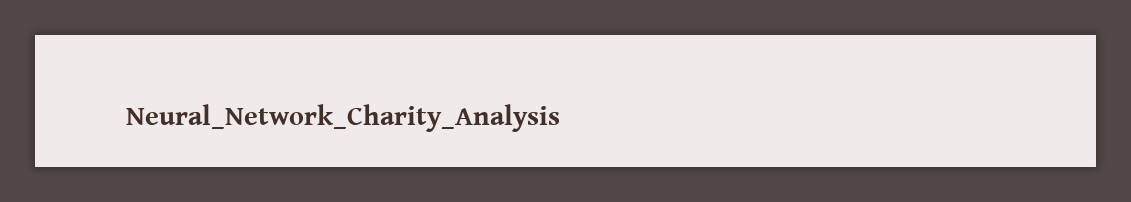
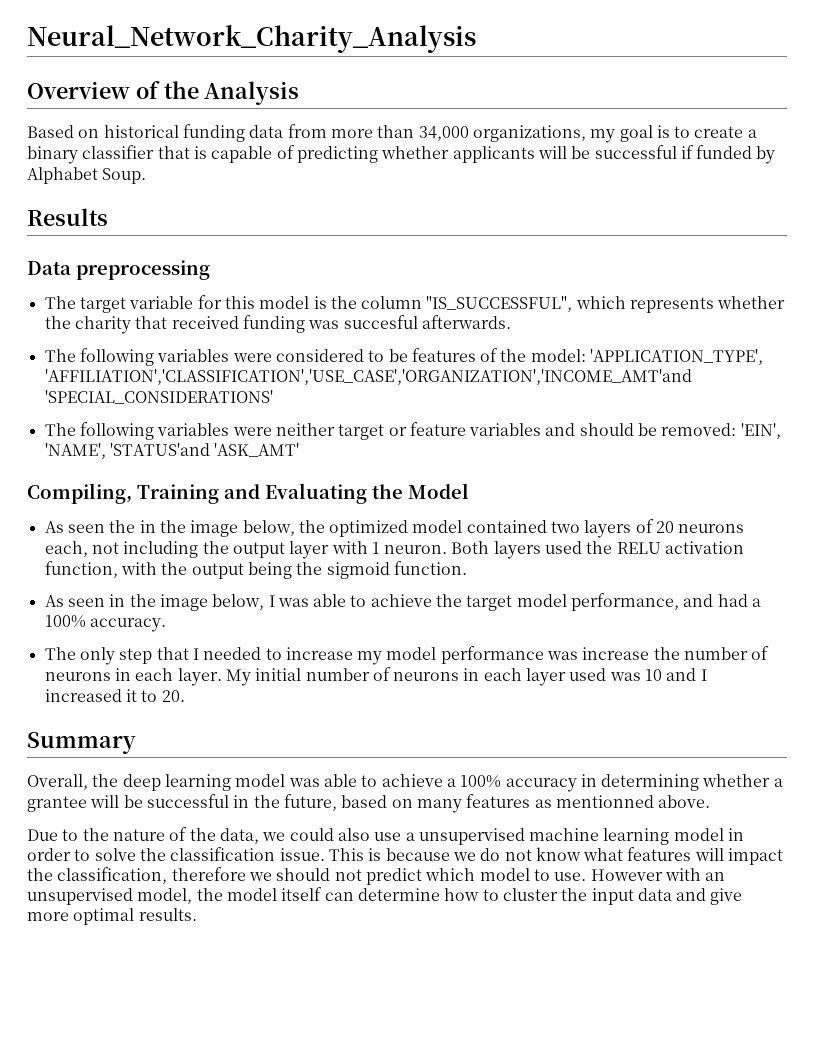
+ Overview of the Analysis
+ Based on historical funding data from more than 34,000 organizations, my goal is to create a binary classifier that is capable of predicting whether applicants will be successful if funded by Alphabet Soup.
+ Results
+ Data preprocessing
+ The target variable for this model is the column "IS_SUCCESSFUL", which represents whether the charity that received funding was succesful afterwards.
+ The following variables were considered to be features of the model: 'APPLICATION_TYPE', 'AFFILIATION','CLASSIFICATION','USE_CASE','ORGANIZATION','INCOME_AMT'and 'SPECIAL_CONSIDERATIONS'
+ The following variables were neither target or feature variables and should be removed: 'EIN', 'NAME', 'STATUS'and 'ASK_AMT'
+ Compiling, Training and Evaluating the Model
+ As seen the in the image below, the optimized model contained two layers of 20 neurons each, not including the output layer with 1 neuron. Both layers used the RELU activation function, with the output being the sigmoid function.
+ As seen in the image below, I was able to achieve the target model performance, and had a 100% accuracy.
+ The only step that I needed to increase my model performance was increase the number of neurons in each layer. My initial number of neurons in each layer used was 10 and I increased it to 20.
+ Summary
+ Overall, the deep learning model was able to achieve a 100% accuracy in determining whether a grantee will be successful in the future, based on many features as mentionned above.
+ Due to the nature of the data, we could also use a unsupervised machine learning model in order to solve the classification issue. This is because we do not know what features will impact the classification, therefore we should not predict which model to use. However with an unsupervised model, the model itself can determine how to cluster the input data and give more optimal results.

